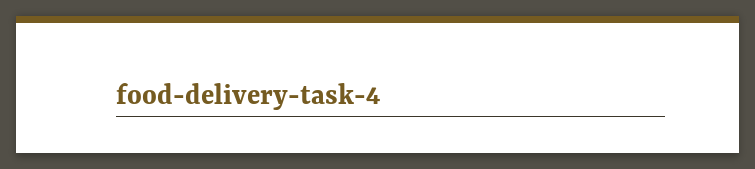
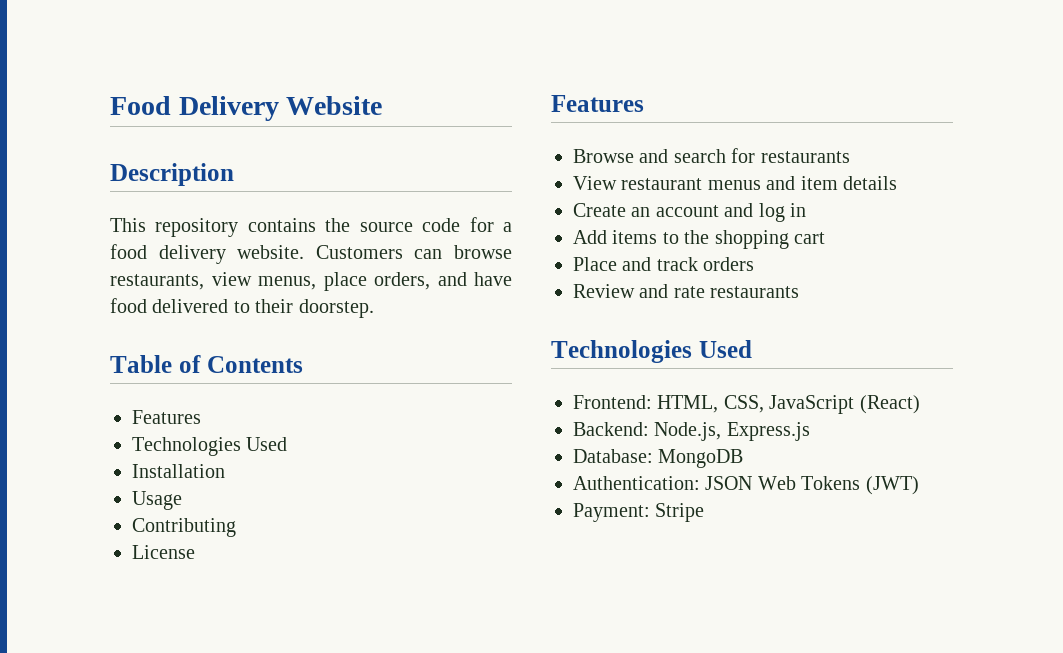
- food-delivery-task-4
+ Food Delivery Website
+ Description
+ This repository contains the source code for a food delivery website. Customers can browse restaurants, view menus, place orders, and have food delivered to their doorstep.
+ Table of Contents
+ Features
+ Technologies Used
+ Installation
+ Usage
+ Contributing
+ License
+ Features
+ Browse and search for restaurants
+ View restaurant menus and item details
+ Create an account and log in
+ Add items to the shopping cart
+ Place and track orders
+ Review and rate restaurants
+ Technologies Used
+ Frontend: HTML, CSS, JavaScript (React)
+ Backend: Node.js, Express.js
+ Database: MongoDB
+ Authentication: JSON Web Tokens (JWT)
+ Payment: Stripe

